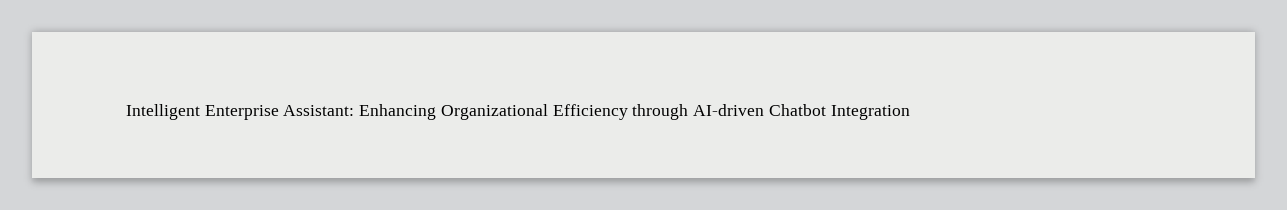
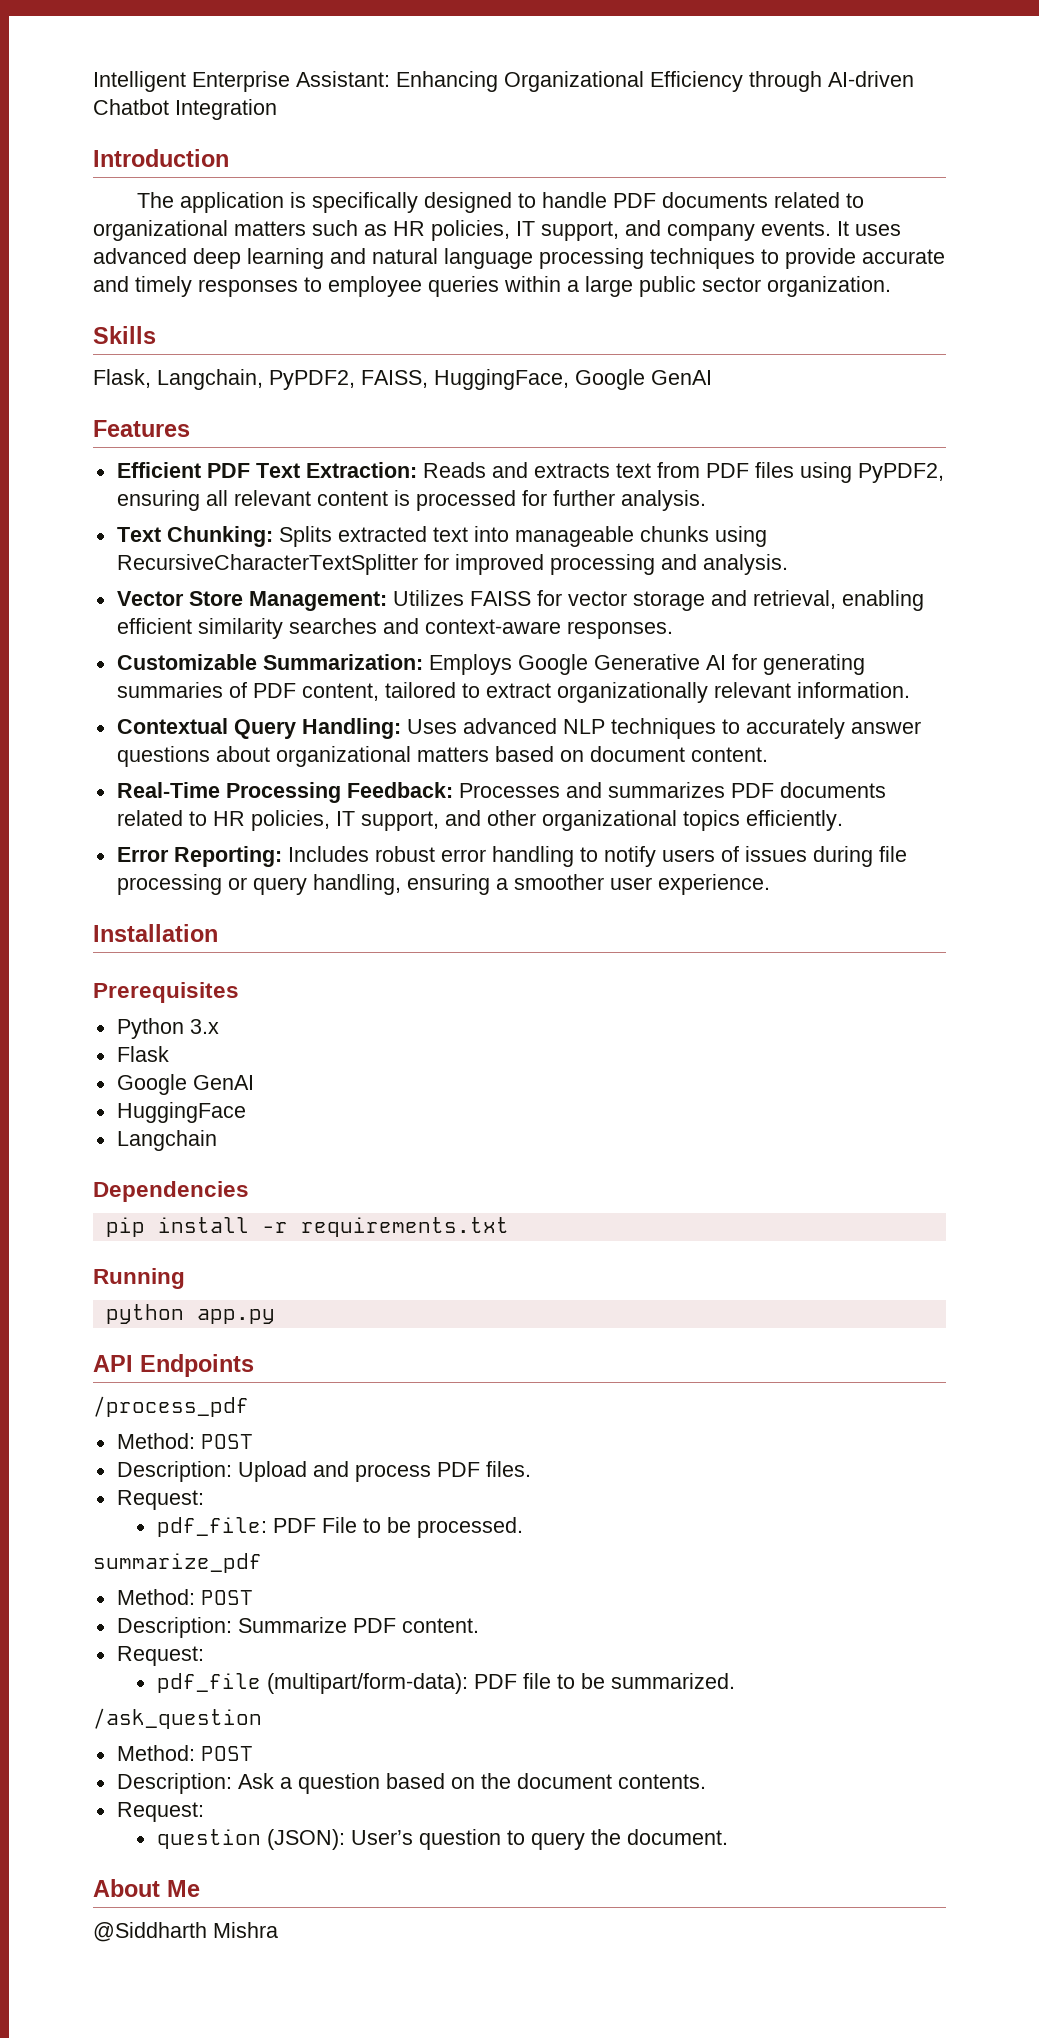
+ Introduction
+ The application is specifically designed to handle PDF documents related to organizational matters such as HR policies, IT support, and company events. It uses advanced deep learning and natural language processing techniques to provide accurate and timely responses to employee queries within a large public sector organization.
+ Skills
+ Flask, Langchain, PyPDF2, FAISS, HuggingFace, Google GenAI
+ Features
+ Efficient PDF Text Extraction: Reads and extracts text from PDF files using PyPDF2, ensuring all relevant content is processed for further analysis.
+ Text Chunking: Splits extracted text into manageable chunks using RecursiveCharacterTextSplitter for improved processing and analysis.
+ Vector Store Management: Utilizes FAISS for vector storage and retrieval, enabling efficient similarity searches and context-aware responses.
+ Customizable Summarization: Employs Google Generative AI for generating summaries of PDF content, tailored to extract organizationally relevant information.
+ Contextual Query Handling: Uses advanced NLP techniques to accurately answer questions about organizational matters based on document content.
+ Real-Time Processing Feedback: Processes and summarizes PDF documents related to HR policies, IT support, and other organizational topics efficiently.
+ Error Reporting: Includes robust error handling to notify users of issues during file processing or query handling, ensuring a smoother user experience.
+ Installation
+ Prerequisites
+ Python 3.x
+ Flask
+ Google GenAI
+ HuggingFace
+ Langchain
+ Dependencies
+ pip install -r requirements.txt
+ Running
+ python app.py
+ API Endpoints
+ /process_pdf
+ Method: POST
+ Description: Upload and process PDF files.
+ Request:
+ pdf_file: PDF File to be processed.
+ summarize_pdf
+ Method: POST
+ Description: Summarize PDF content.
+ Request:
+ pdf_file (multipart/form-data): PDF file to be summarized.
+ /ask_question
+ Method: POST
+ Description: Ask a question based on the document contents.
+ Request:
+ question (JSON): User’s question to query the document.
+ About Me
+ @Siddharth Mishra

